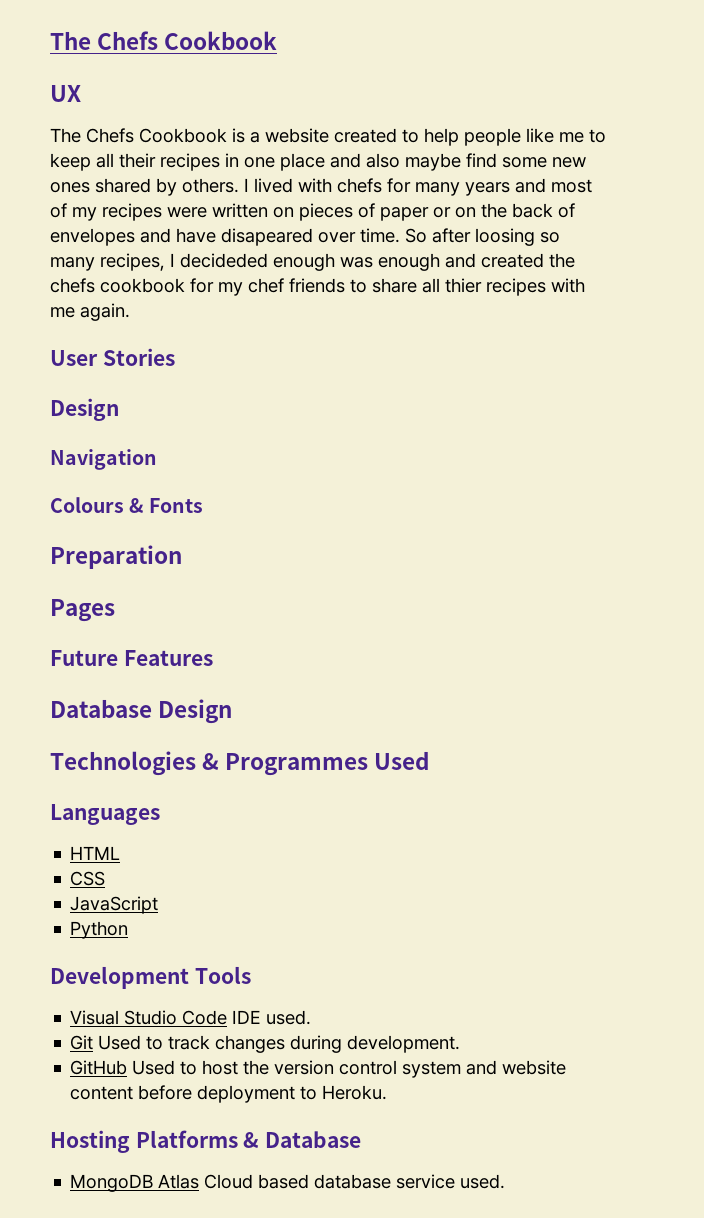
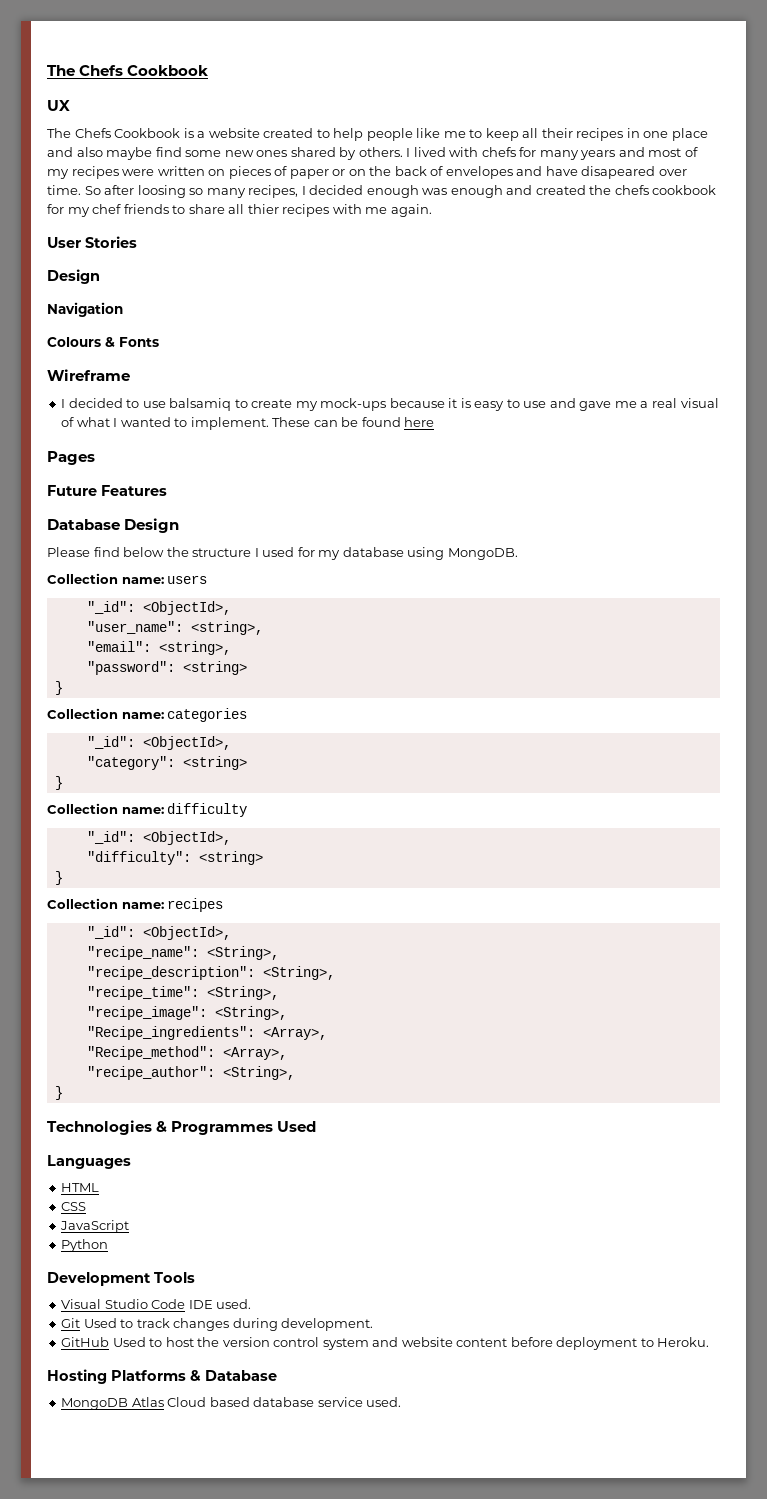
- So after loosing so many recipes, I decideded enough was enough and created the chefs cookbook for my chef friends to share all thier recipes with me again.
+ So after loosing so many recipes, I decided enough was enough and created the chefs cookbook for my chef friends to share all thier recipes with me again.
- Preparation
+ Wireframe
+ I decided to use balsamiq to create my mock-ups because it is easy to use and gave me a real visual of what I wanted to implement. These can be found here
+ Please find below the structure I used for my database using MongoDB.
+ Collection name: users
+ "_id": <ObjectId>,
+ "user_name": <string>,
+ "email": <string>,
+ "password": <string>
+ }
+ Collection name: categories
+ "_id": <ObjectId>,
+ "category": <string>
+ }
+ Collection name: difficulty
+ "_id": <ObjectId>,
+ "difficulty": <string>
+ }
+ Collection name: recipes
+ "_id": <ObjectId>,
+ "recipe_name": <String>,
+ "recipe_description": <String>,
+ "recipe_time": <String>,
+ "recipe_image": <String>,
+ "Recipe_ingredients": <Array>,
+ "Recipe_method": <Array>,
+ "recipe_author": <String>,
+ }

